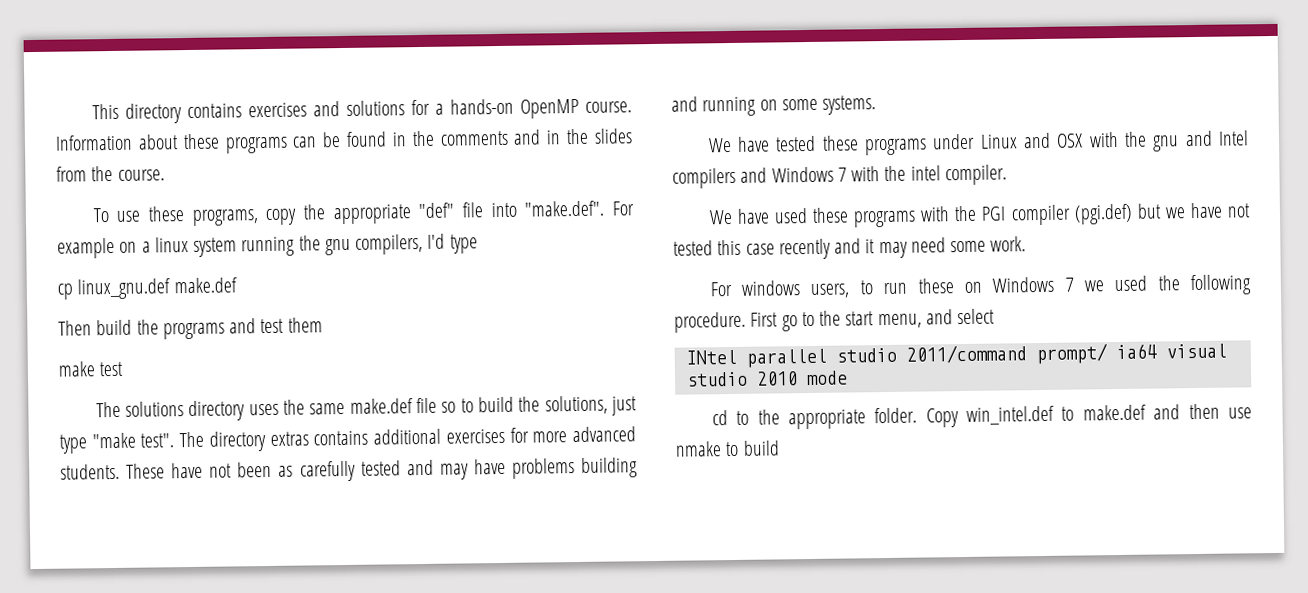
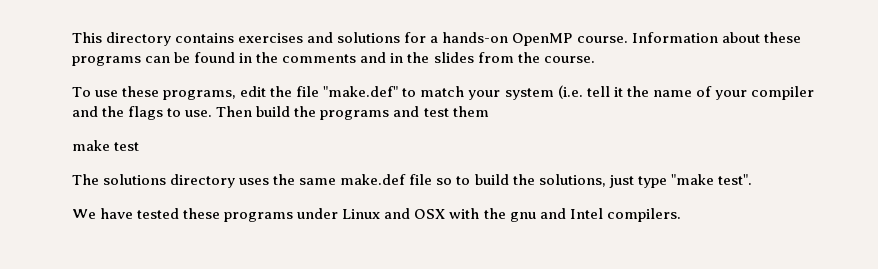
- To use these programs, copy the appropriate "def" file into "make.def". For example on a linux system running the gnu compilers, I'd type
- cp linux_gnu.def make.def
- Then build the programs and test them
+ To use these programs, edit the file "make.def" to match your system (i.e. tell it the name of your compiler and the flags to use. Then build the programs and test them
- The directory extras contains additional exercises for more advanced students. These have not been as carefully tested and may have problems building and running on some systems.
- We have tested these programs under Linux and OSX with the gnu and Intel compilers and Windows 7 with the intel compiler.
- We have used these programs with the PGI compiler (pgi.def) but we have not tested this case recently and it may need some work.
- For windows users, to run these on Windows 7 we used the following procedure. First go to the start menu, and select
- INtel parallel studio 2011/command prompt/ ia64 visual studio 2010 mode
- cd to the appropriate folder. Copy win_intel.def to make.def and then use nmake to build
+ We have tested these programs under Linux and OSX with the gnu and Intel compilers.

